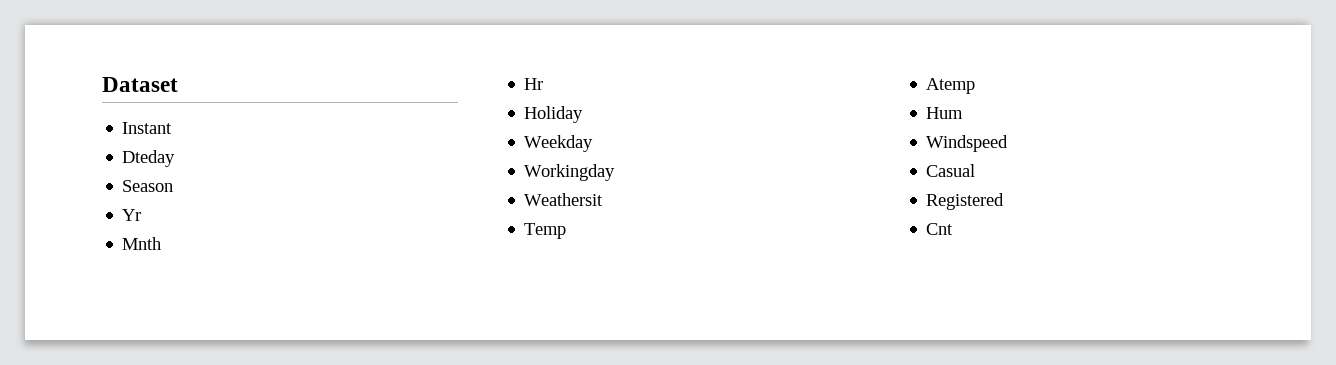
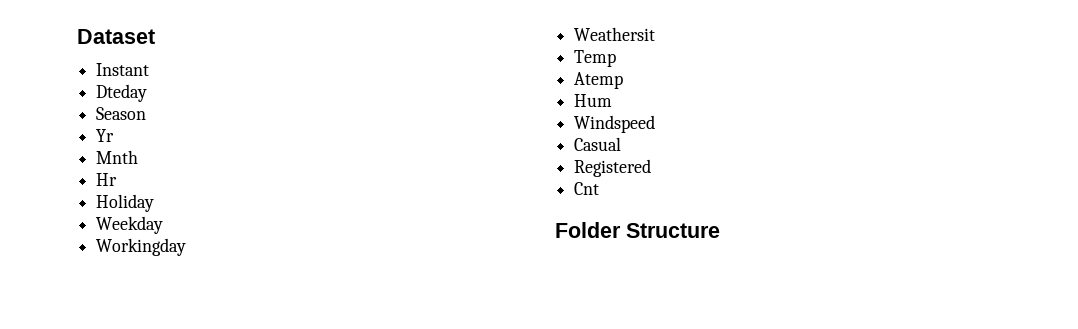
+ Folder Structure

